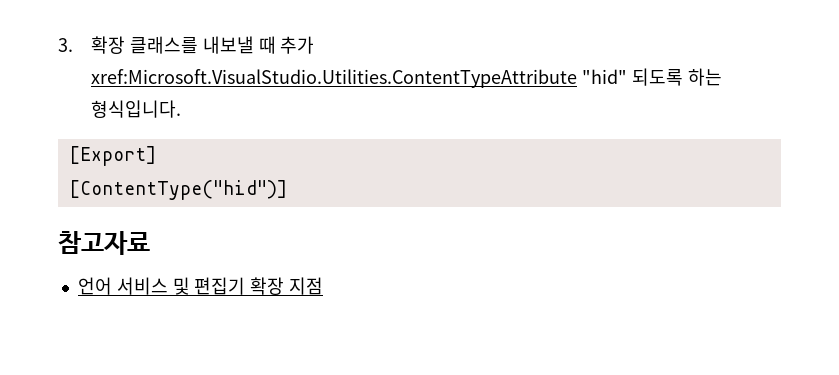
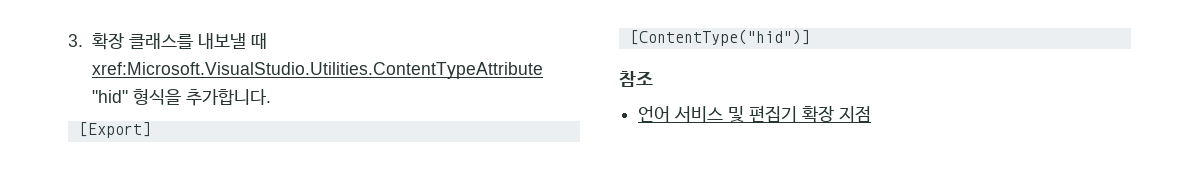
- 3. 확장 클래스를 내보낼 때 추가 xref:Microsoft.VisualStudio.Utilities.ContentTypeAttribute "hid" 되도록 하는 형식입니다.
+ 3. 확장 클래스를 내보낼 때 xref:Microsoft.VisualStudio.Utilities.ContentTypeAttribute "hid" 형식을 추가합니다.
- 참고자료
+ 참조

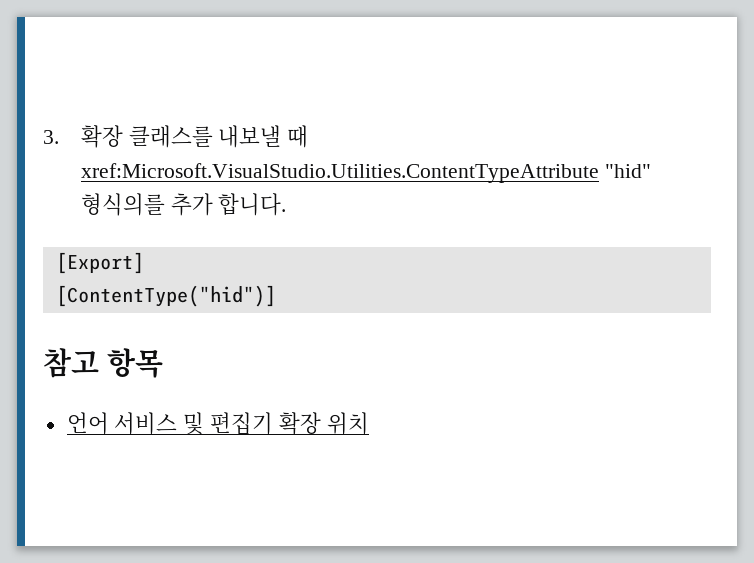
- 3. 확장 클래스를 내보낼 때 xref:Microsoft.VisualStudio.Utilities.ContentTypeAttribute "hid" 형식을 추가합니다.
+ 3. 확장 클래스를 내보낼 때 xref:Microsoft.VisualStudio.Utilities.ContentTypeAttribute "hid" 형식의를 추가 합니다.
- 참조
+ 참고 항목
- 언어 서비스 및 편집기 확장 지점
+ 언어 서비스 및 편집기 확장 위치

